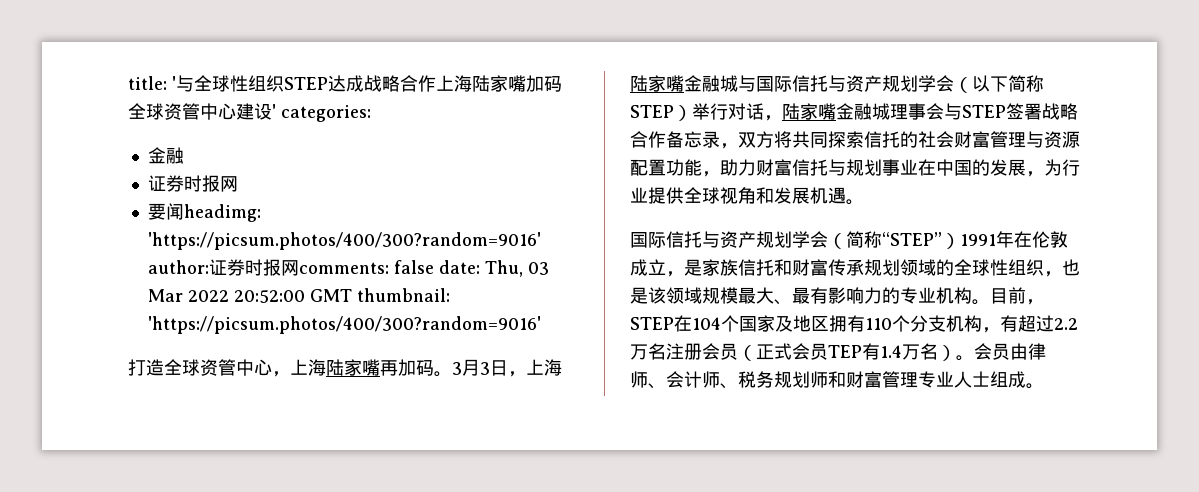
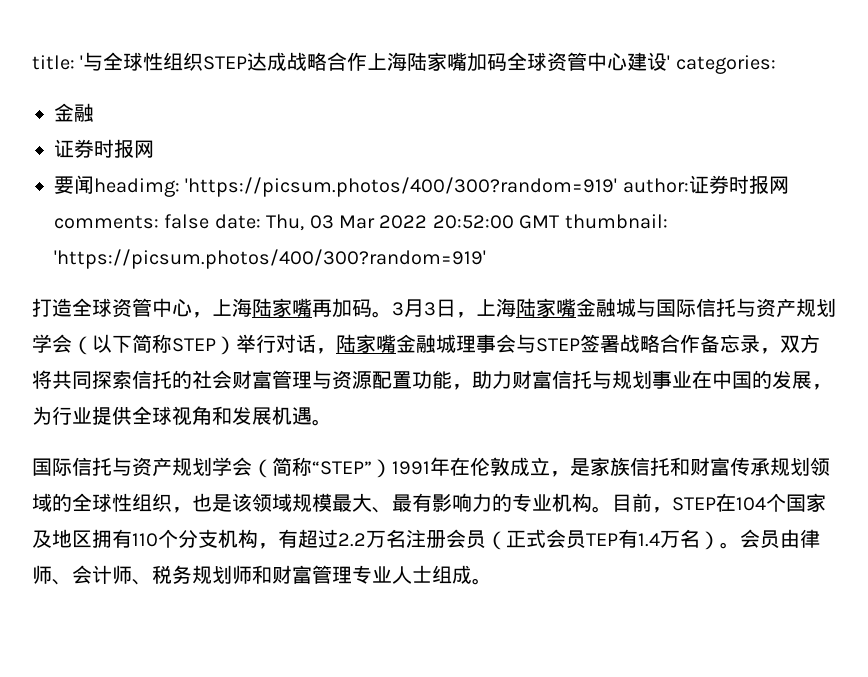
- 要闻headimg: 'https://picsum.photos/400/300?random=9016' author:证券时报网comments: false date: Thu, 03 Mar 2022 20:52:00 GMT thumbnail: 'https://picsum.photos/400/300?random=9016'
+ 要闻headimg: 'https://picsum.photos/400/300?random=919' author:证券时报网comments: false date: Thu, 03 Mar 2022 20:52:00 GMT thumbnail: 'https://picsum.photos/400/300?random=919'

